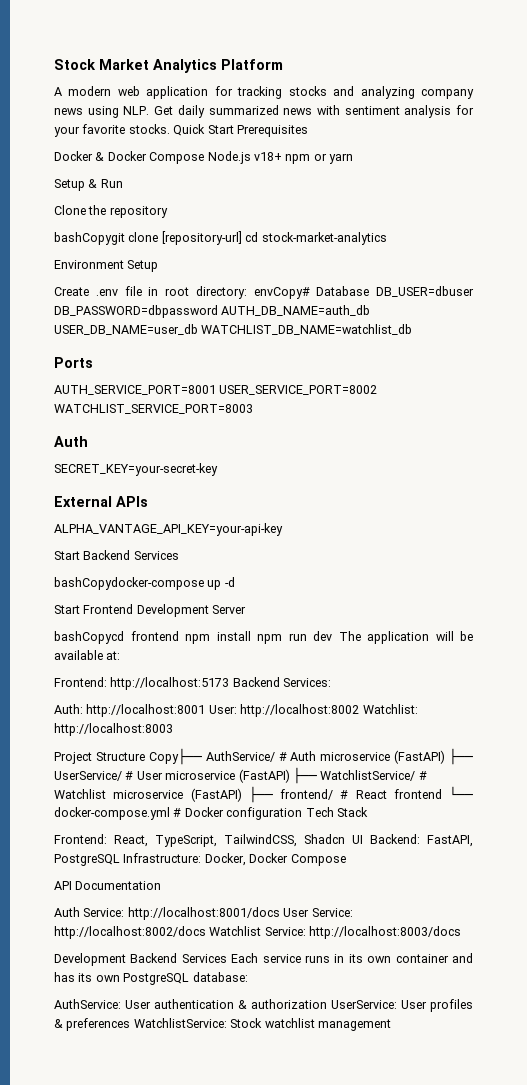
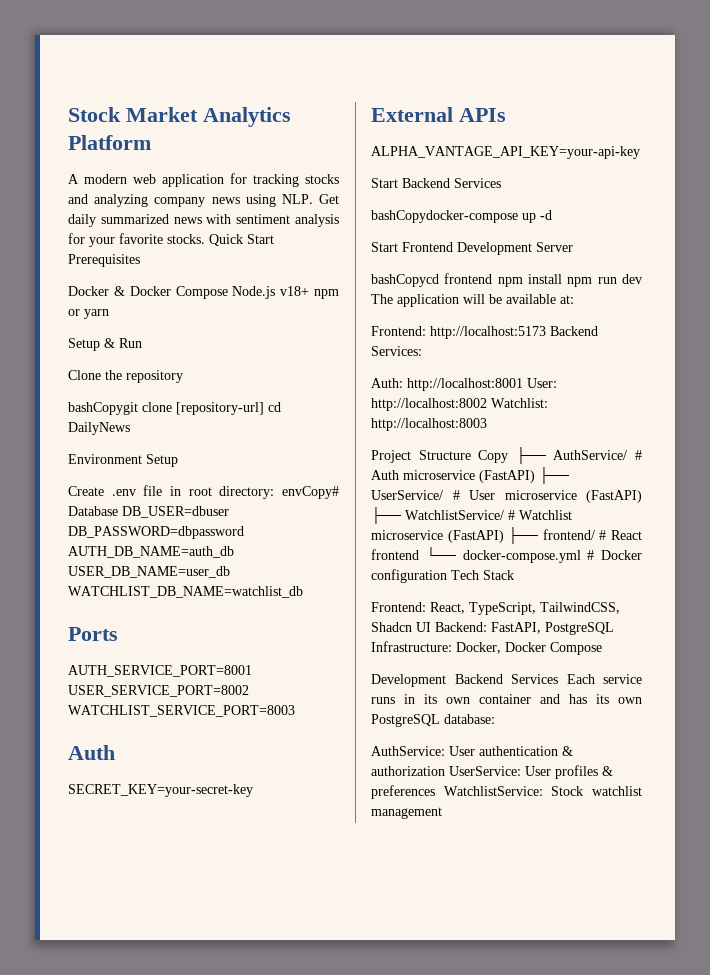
- bashCopygit clone [repository-url] cd stock-market-analytics
+ bashCopygit clone [repository-url] cd DailyNews
- Project Structure Copy├── AuthService/ # Auth microservice (FastAPI) ├── UserService/ # User microservice (FastAPI) ├── WatchlistService/ # Watchlist microservice (FastAPI) ├── frontend/ # React frontend └── docker-compose.yml # Docker configuration Tech Stack
+ Project Structure Copy ├── AuthService/ # Auth microservice (FastAPI) ├── UserService/ # User microservice (FastAPI) ├── WatchlistService/ # Watchlist microservice (FastAPI) ├── frontend/ # React frontend └── docker-compose.yml # Docker configuration Tech Stack
- API Documentation
- Auth Service: http://localhost:8001/docs User Service: http://localhost:8002/docs Watchlist Service: http://localhost:8003/docs

